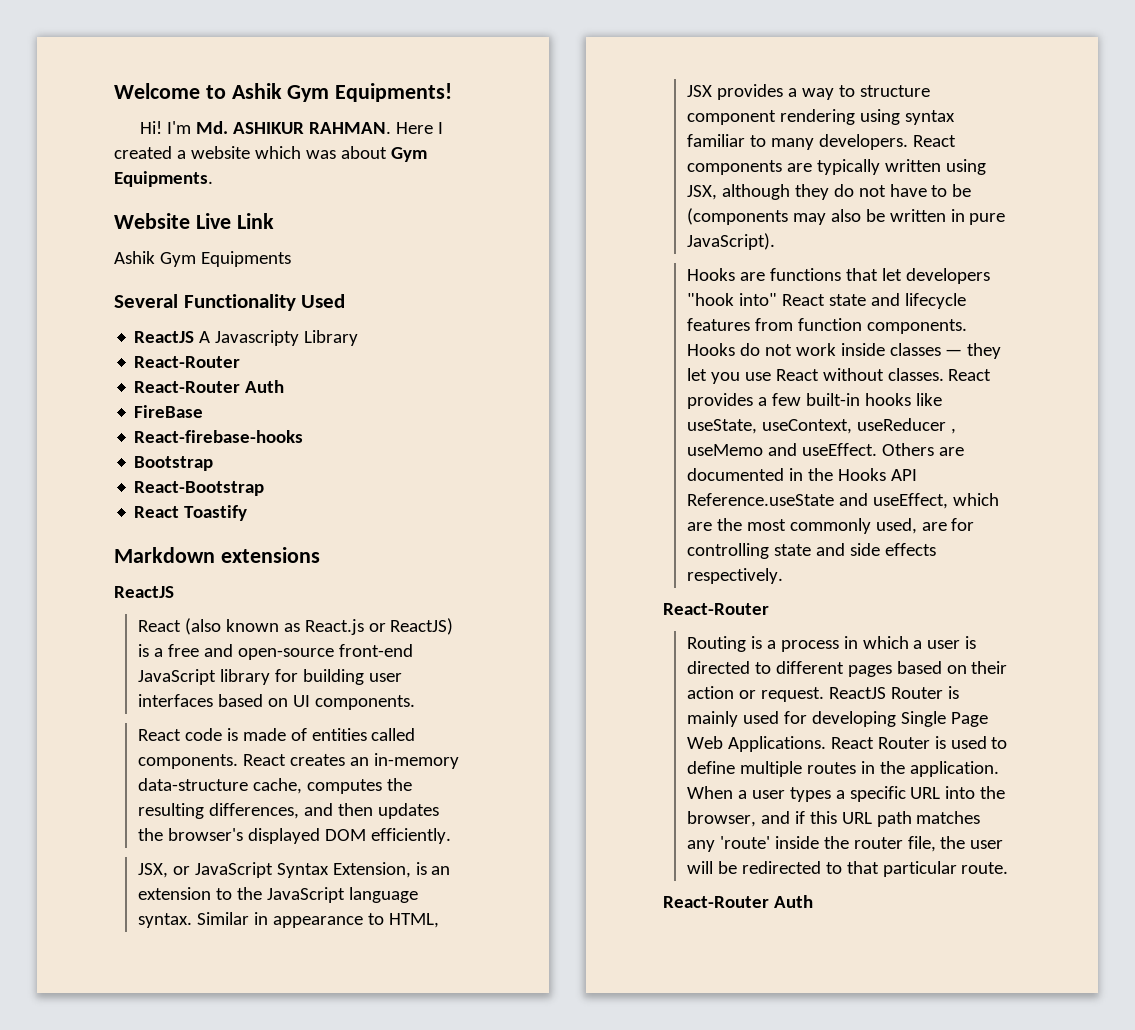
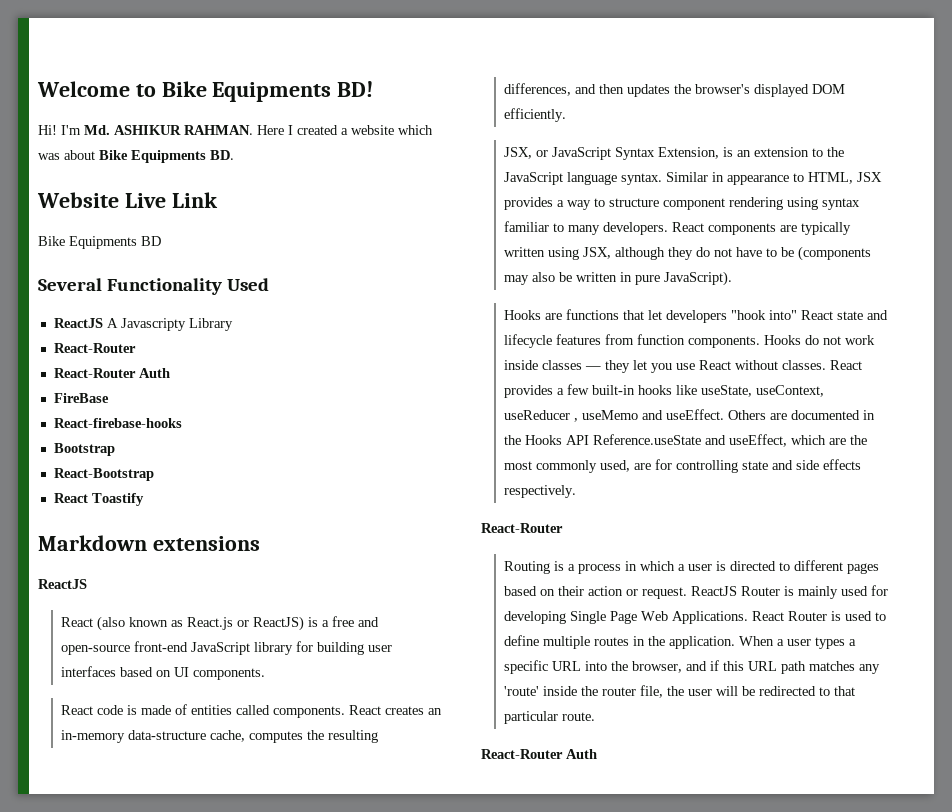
- Welcome to Ashik Gym Equipments!
+ Welcome to Bike Equipments BD!
- Here I created a website which was about Gym Equipments.
+ Here I created a website which was about Bike Equipments BD.
- Ashik Gym Equipments
+ Bike Equipments BD

